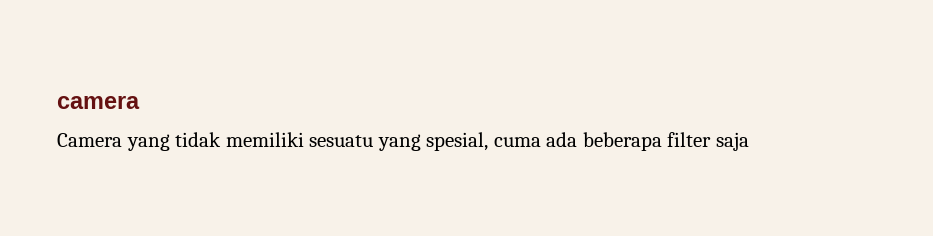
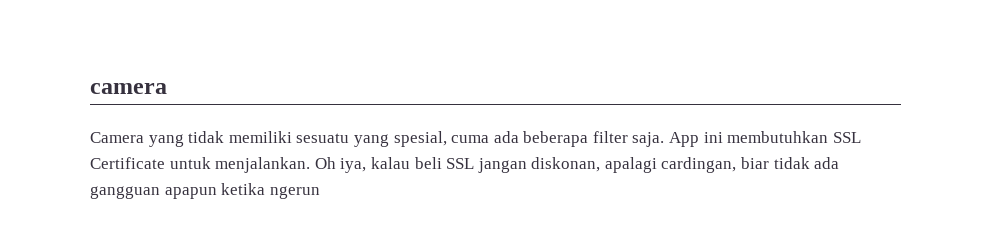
- Camera yang tidak memiliki sesuatu yang spesial, cuma ada beberapa filter saja
+ Camera yang tidak memiliki sesuatu yang spesial, cuma ada beberapa filter saja. App ini membutuhkan SSL Certificate untuk menjalankan. Oh iya, kalau beli SSL jangan diskonan, apalagi cardingan, biar tidak ada gangguan apapun ketika ngerun

